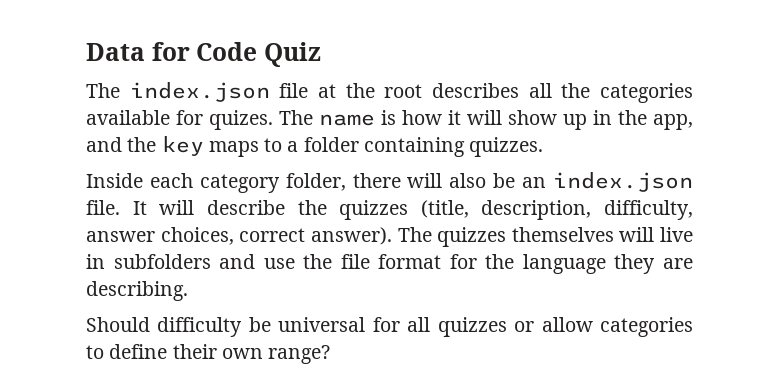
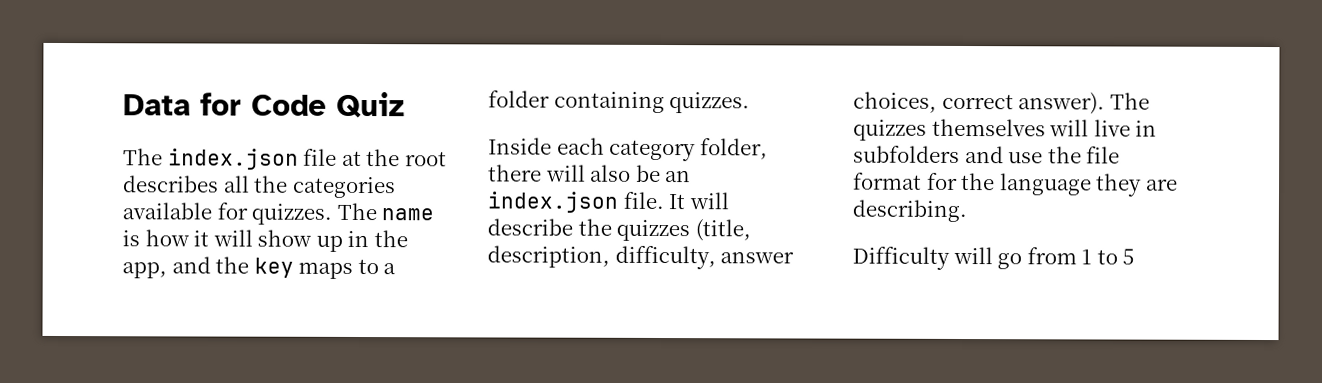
- The index.json file at the root describes all the categories available for quizes.
+ The index.json file at the root describes all the categories available for quizzes.
- Should difficulty be universal for all quizzes or allow categories to define their own range?
+ Difficulty will go from 1 to 5

